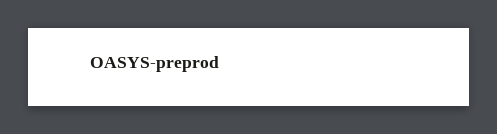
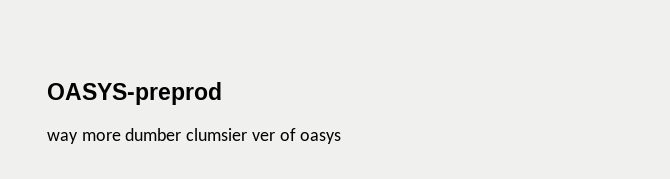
+ way more dumber clumsier ver of oasys

